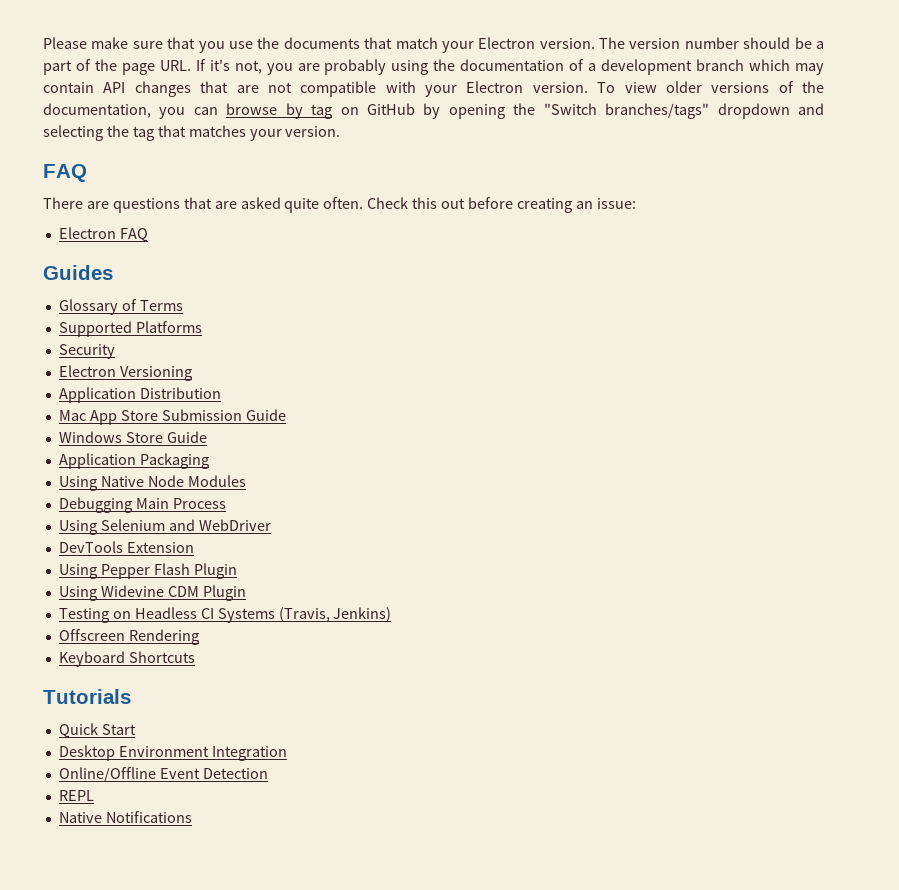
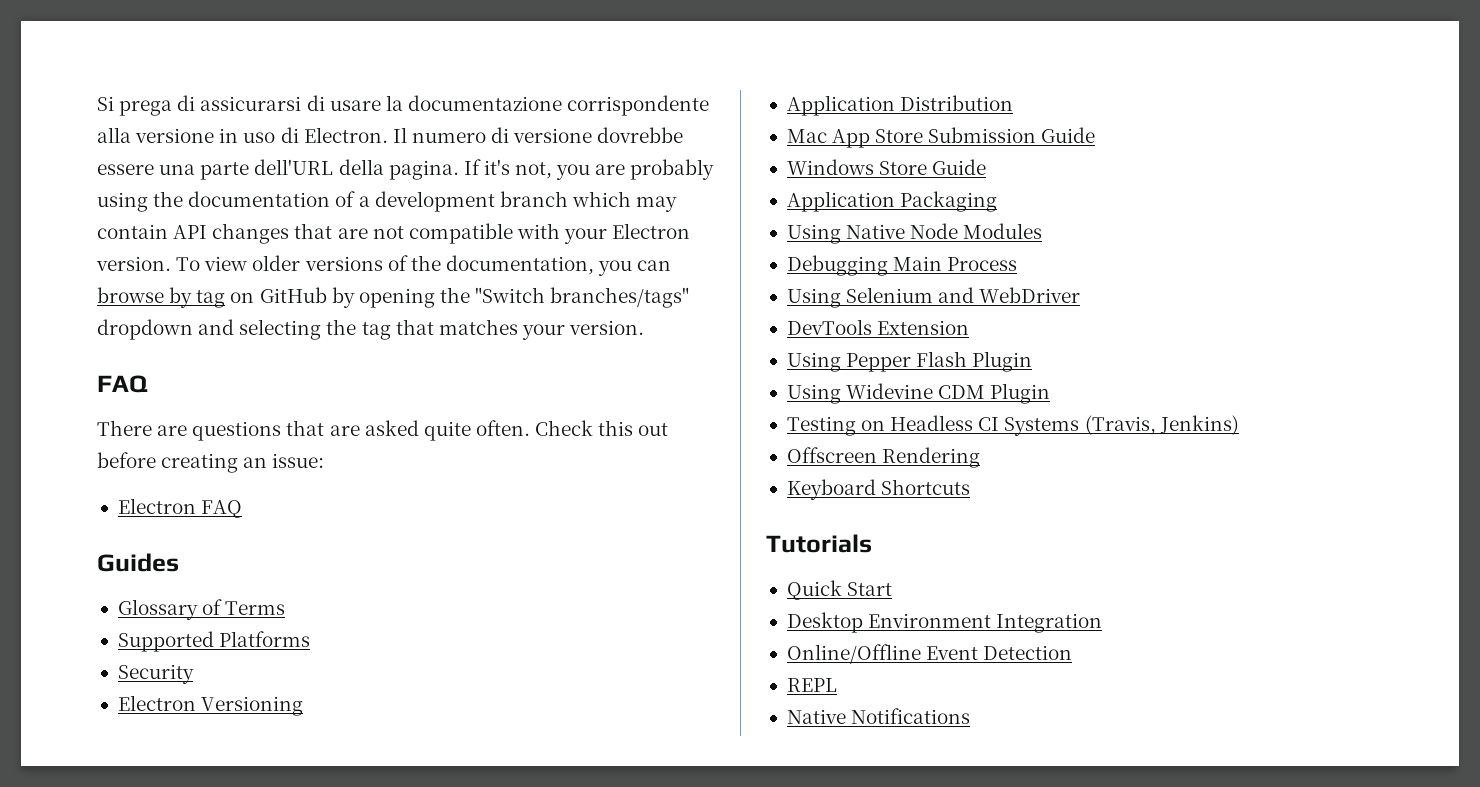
- Please make sure that you use the documents that match your Electron version. The version number should be a part of the page URL. If it's not, you are probably using the documentation of a development branch which may contain API changes that are not compatible with your Electron version.
+ Si prega di assicurarsi di usare la documentazione corrispondente alla versione in uso di Electron. Il numero di versione dovrebbe essere una parte dell'URL della pagina. If it's not, you are probably using the documentation of a development branch which may contain API changes that are not compatible with your Electron version.

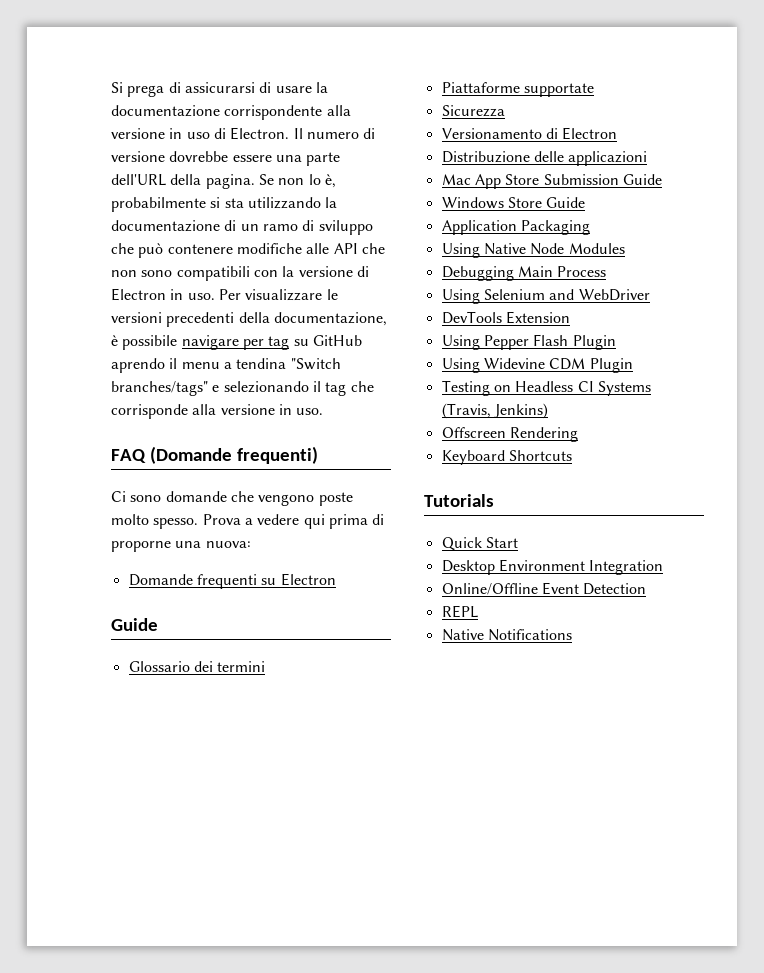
- If it's not, you are probably using the documentation of a development branch which may contain API changes that are not compatible with your Electron version. To view older versions of the documentation, you can browse by tag on GitHub by opening the "Switch branches/tags" dropdown and selecting the tag that matches your version.
- FAQ
- There are questions that are asked quite often. Check this out before creating an issue:
- Electron FAQ
- Guides
- Glossary of Terms
- Supported Platforms
- Security
- Electron Versioning
- Application Distribution
+ Se non lo è, probabilmente si sta utilizzando la documentazione di un ramo di sviluppo che può contenere modifiche alle API che non sono compatibili con la versione di Electron in uso. Per visualizzare le versioni precedenti della documentazione, è possibile navigare per tag su GitHub aprendo il menu a tendina "Switch branches/tags" e selezionando il tag che corrisponde alla versione in uso.
+ FAQ (Domande frequenti)
+ Ci sono domande che vengono poste molto spesso. Prova a vedere qui prima di proporne una nuova:
+ Domande frequenti su Electron
+ Guide
+ Glossario dei termini
+ Piattaforme supportate
+ Sicurezza
+ Versionamento di Electron
+ Distribuzione delle applicazioni

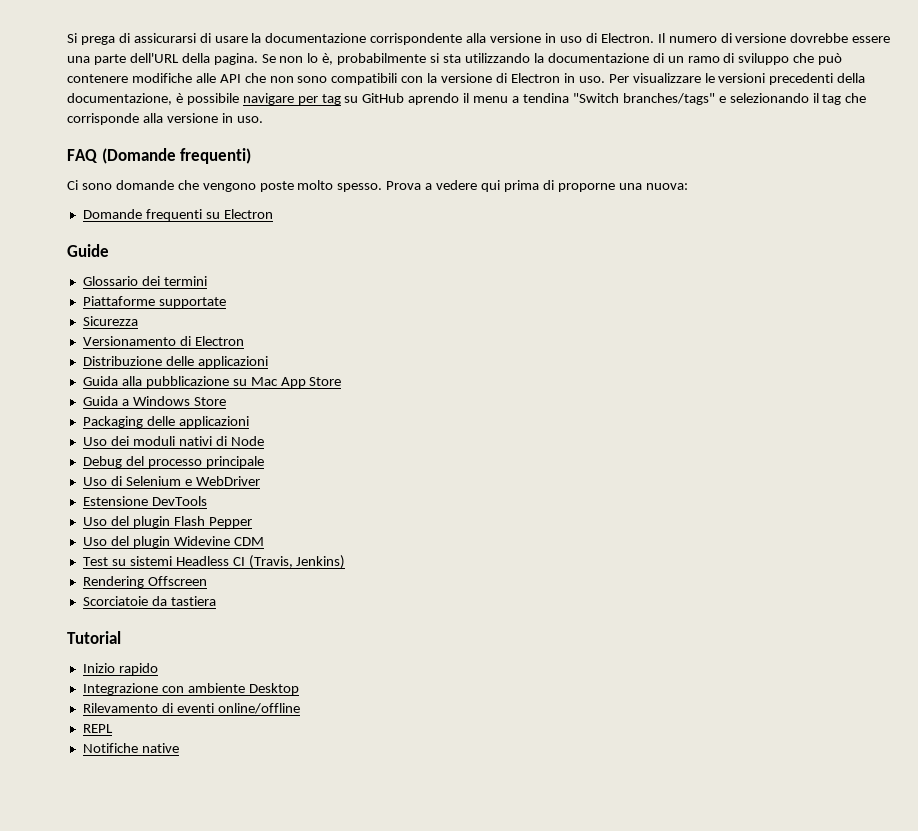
- Mac App Store Submission Guide
- Windows Store Guide
- Application Packaging
- Using Native Node Modules
- Debugging Main Process
- Using Selenium and WebDriver
+ Guida alla pubblicazione su Mac App Store
+ Guida a Windows Store
+ Packaging delle applicazioni
+ Uso dei moduli nativi di Node
+ Debug del processo principale
+ Uso di Selenium e WebDriver
- DevTools Extension
- Using Pepper Flash Plugin
- Using Widevine CDM Plugin
- Testing on Headless CI Systems (Travis, Jenkins)
+ Estensione DevTools
+ Uso del plugin Flash Pepper
+ Uso del plugin Widevine CDM
+ Test su sistemi Headless CI (Travis, Jenkins)
- Offscreen Rendering
- Keyboard Shortcuts
- Tutorials
- Quick Start
- Desktop Environment Integration
- Online/Offline Event Detection
+ Rendering Offscreen
+ Scorciatoie da tastiera
+ Tutorial
+ Inizio rapido
+ Integrazione con ambiente Desktop
+ Rilevamento di eventi online/offline
- Native Notifications
+ Notifiche native

